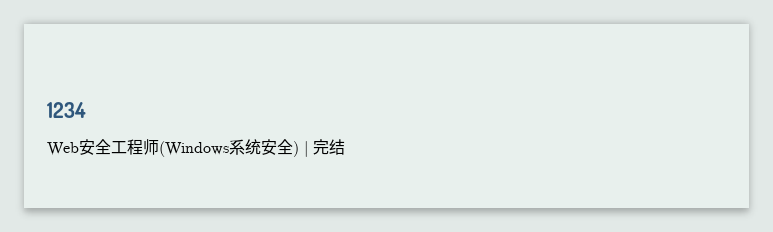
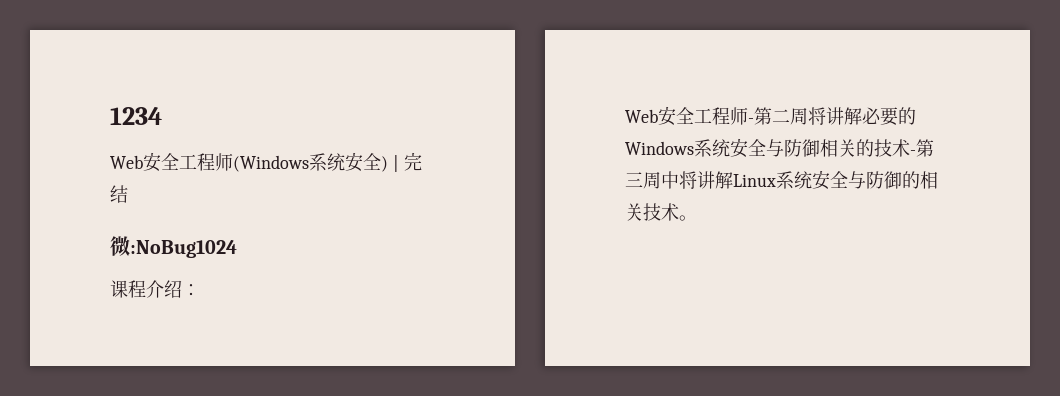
+ 微:NoBug1024
+ 课程介绍：
+ Web安全工程师-第二周将讲解必要的Windows系统安全与防御相关的技术-第三周中将讲解Linux系统安全与防御的相关技术。

